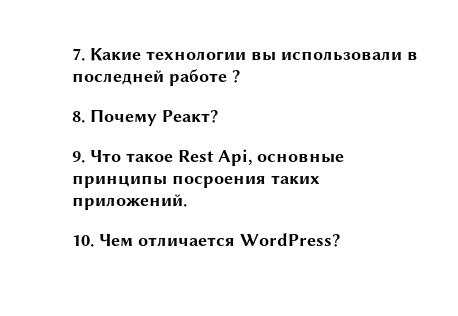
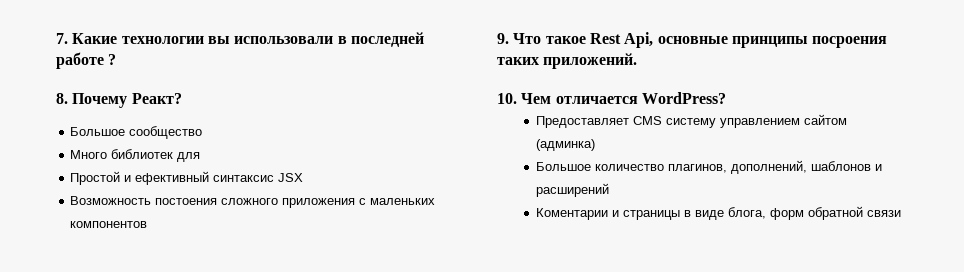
+ Большое сообщество
+ Много библиотек для
+ Простой и ефективный синтаксис JSX
+ Возможность постоения сложного приложения с маленьких компонентов
+ Предоставляет CMS систему управлением сайтом (админка)
+ Большое количество плагинов, дополнений, шаблонов и расширений
+ Коментарии и страницы в виде блога, форм обратной связи

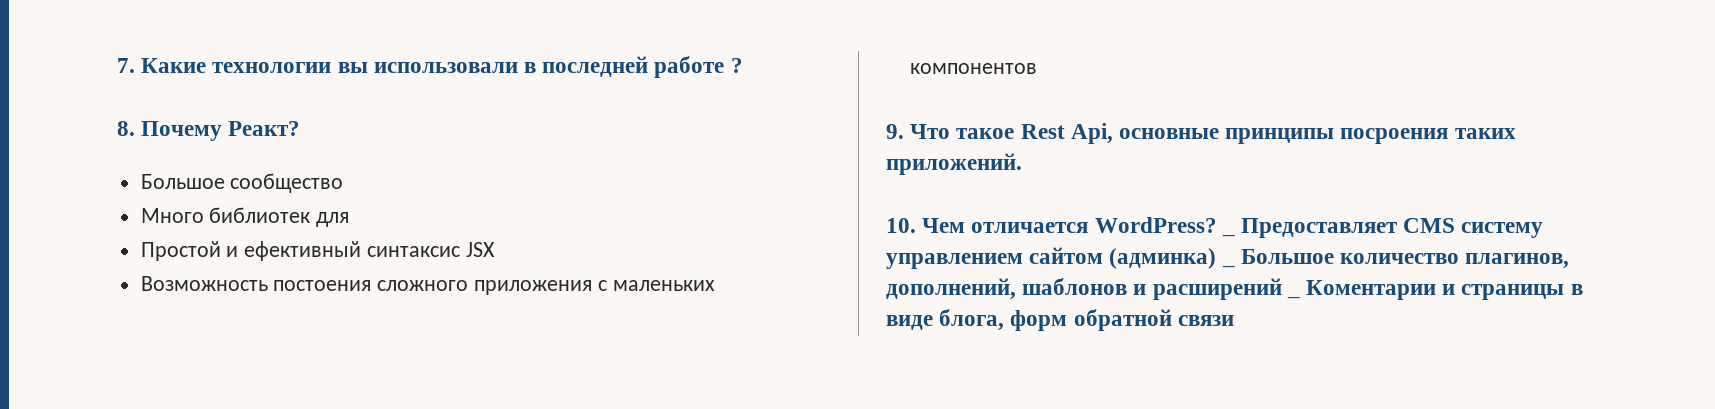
- 10. Чем отличается WordPress?
- Предоставляет CMS систему управлением сайтом (админка)
- Большое количество плагинов, дополнений, шаблонов и расширений
- Коментарии и страницы в виде блога, форм обратной связи
+ 10. Чем отличается WordPress? _ Предоставляет CMS систему управлением сайтом (админка) _ Большое количество плагинов, дополнений, шаблонов и расширений _ Коментарии и страницы в виде блога, форм обратной связи

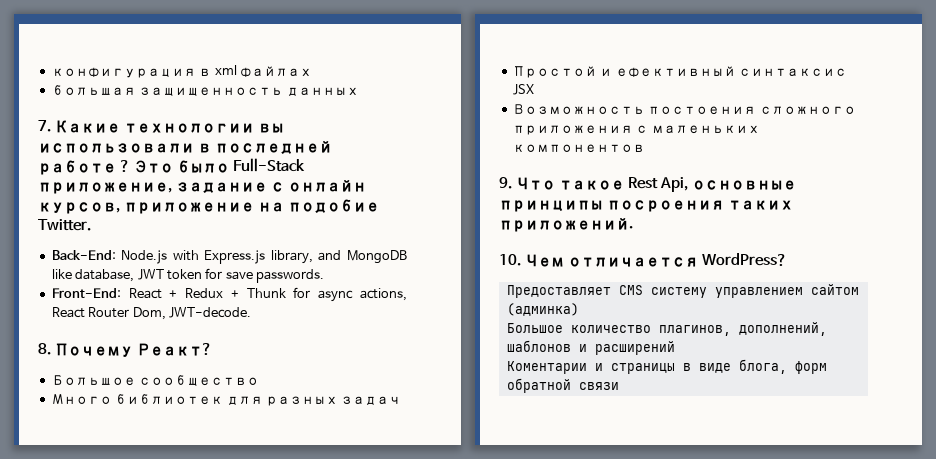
+ конфигурация в xml файлах
+ большая защищенность данных
+ Это было Full-Stack приложение, задание с онлайн курсов, приложение на подобие Twitter.
+ Back-End: Node.js with Express.js library, and MongoDB like database, JWT token for save passwords.
+ Front-End: React + Redux + Thunk for async actions, React Router Dom, JWT-decode.
- Много библиотек для
+ Много библиотек для разных задач
- 10. Чем отличается WordPress? _ Предоставляет CMS систему управлением сайтом (админка) _ Большое количество плагинов, дополнений, шаблонов и расширений _ Коментарии и страницы в виде блога, форм обратной связи
+ 10. Чем отличается WordPress?
+ Предоставляет CMS систему управлением сайтом (админка)
+ Большое количество плагинов, дополнений, шаблонов и расширений
+ Коментарии и страницы в виде блога, форм обратной связи

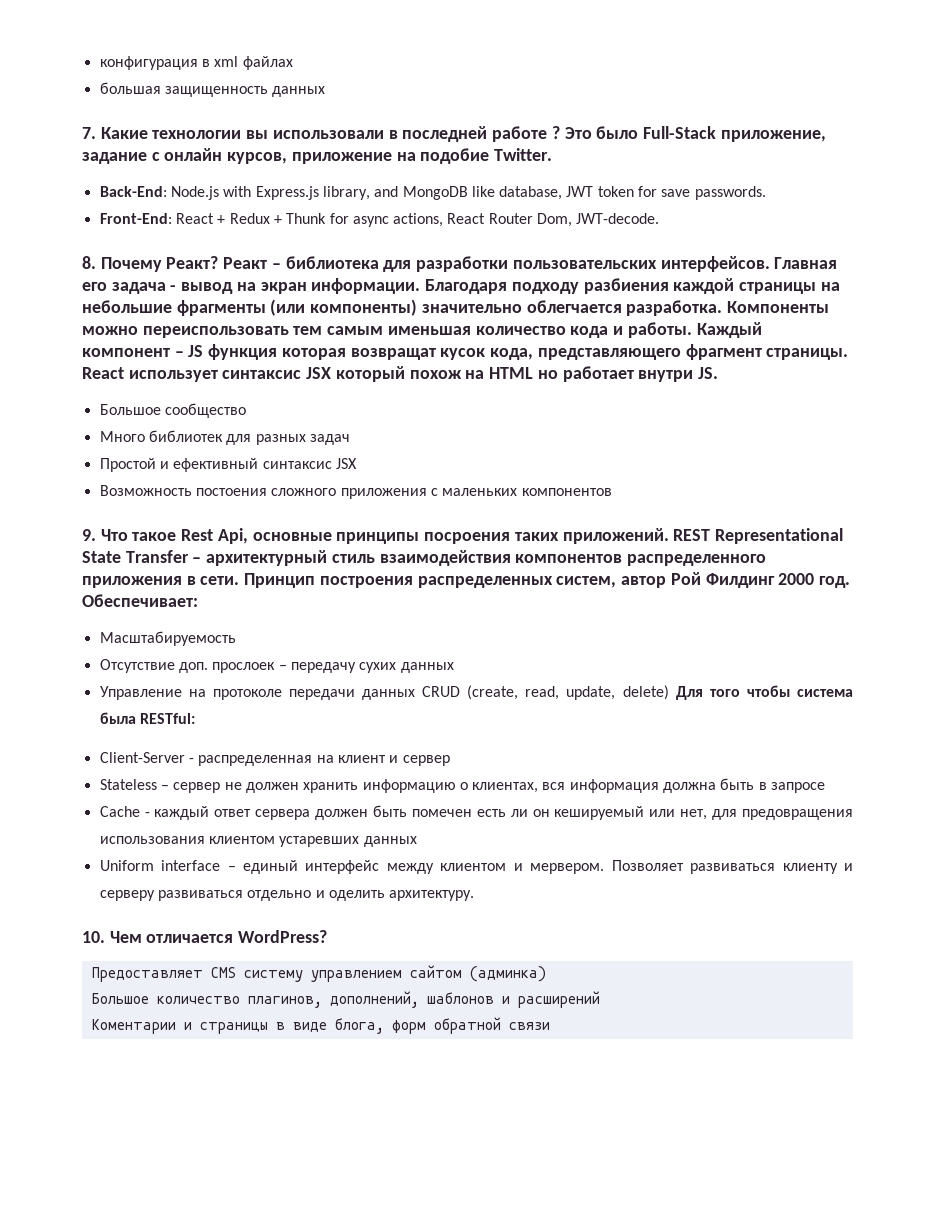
+ Реакт – библиотека для разработки пользовательских интерфейсов. Главная его задача - вывод на экран информации. Благодаря подходу разбиения каждой страницы на небольшие фрагменты (или компоненты) значительно облегчается разработка. Компоненты можно переиспользовать тем самым именьшая количество кода и работы. Каждый компонент – JS функция которая возвращат кусок кода, представляющего фрагмент страницы. React использует синтаксис JSX который похож на HTML но работает внутри JS.
+ REST Representational State Transfer – архитектурный стиль взаимодействия компонентов распределенного приложения в сети. Принцип построения распределенных систем, автор Рой Филдинг 2000 год. Обеспечивает:
+ Масштабируемость
+ Отсутствие доп. прослоек – передачу сухих данных
+ Управление на протоколе передачи данных CRUD (create, read, update, delete) Для того чтобы система была RESTful:
+ Client-Server - распределенная на клиент и сервер
+ Stateless – сервер не должен хранить информацию о клиентах, вся информация должна быть в запросе
+ Cache - каждый ответ сервера должен быть помечен есть ли он кешируемый или нет, для предовращения использования клиентом устаревших данных
+ Uniform interface – единый интерфейс между клиентом и мервером. Позволяет развиваться клиенту и серверу развиваться отдельно и оделить архитектуру.

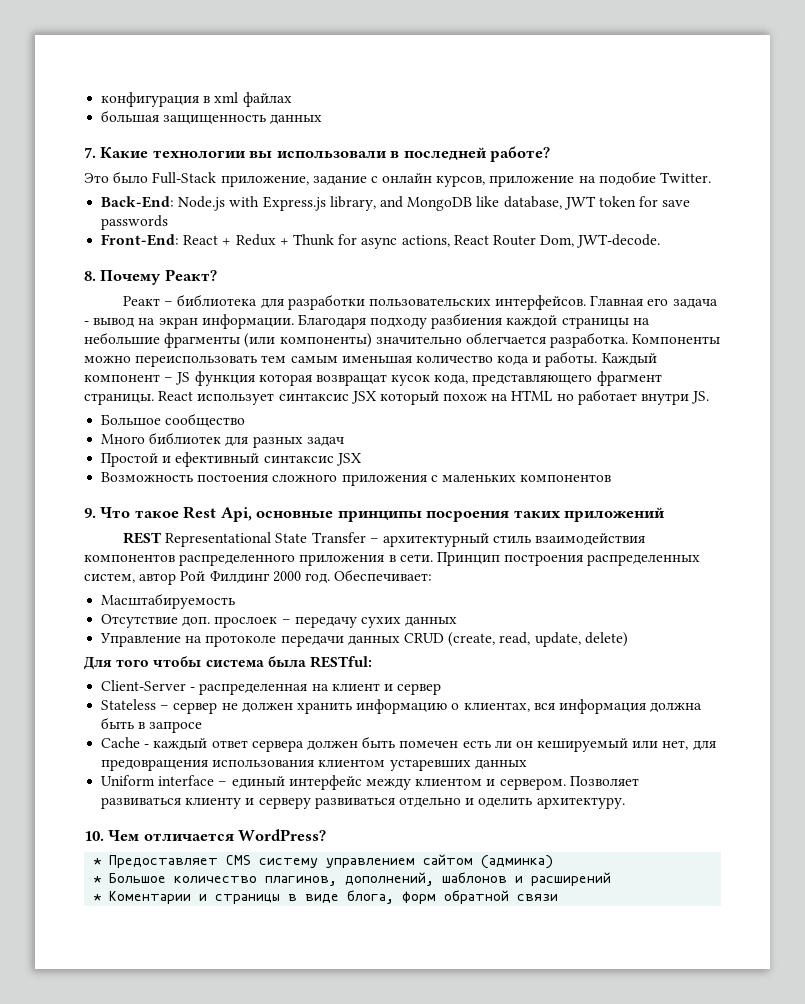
- 7. Какие технологии вы использовали в последней работе ? Это было Full-Stack приложение, задание с онлайн курсов, приложение на подобие Twitter.
+ 7. Какие технологии вы использовали в последней работе?
+ Это было Full-Stack приложение, задание с онлайн курсов, приложение на подобие Twitter.
- Back-End: Node.js with Express.js library, and MongoDB like database, JWT token for save passwords.
+ Back-End: Node.js with Express.js library, and MongoDB like database, JWT token for save passwords
- 8. Почему Реакт? Реакт – библиотека для разработки пользовательских интерфейсов.
+ 8. Почему Реакт?
+ Реакт – библиотека для разработки пользовательских интерфейсов.
- 9. Что такое Rest Api, основные принципы посроения таких приложений. REST Representational State Transfer – архитектурный стиль взаимодействия компонентов распределенного приложения в сети.
+ 9. Что такое Rest Api, основные принципы посроения таких приложений
+ REST Representational State Transfer – архитектурный стиль взаимодействия компонентов распределенного приложения в сети.
- Управление на протоколе передачи данных CRUD (create, read, update, delete) Для того чтобы система была RESTful:
+ Управление на протоколе передачи данных CRUD (create, read, update, delete)
+ Для того чтобы система была RESTful:
- Uniform interface – единый интерфейс между клиентом и мервером.
+ Uniform interface – единый интерфейс между клиентом и сервером.
- Предоставляет CMS систему управлением сайтом (админка)
+ * Предоставляет CMS систему управлением сайтом (админка)
- Большое количество плагинов, дополнений, шаблонов и расширений
+ * Большое количество плагинов, дополнений, шаблонов и расширений
- Коментарии и страницы в виде блога, форм обратной связи
+ * Коментарии и страницы в виде блога, форм обратной связи

